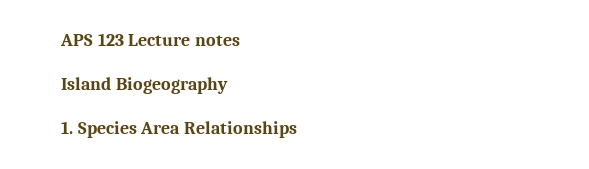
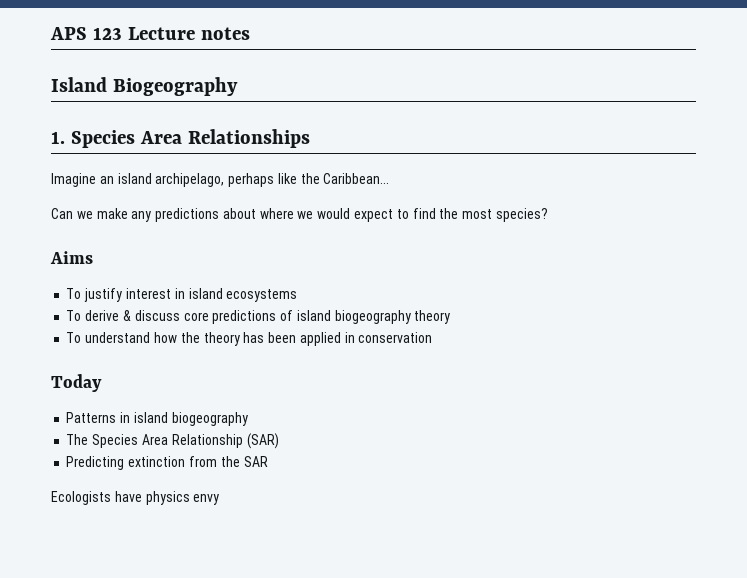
+ Imagine an island archipelago, perhaps like the Caribbean...
+ Can we make any predictions about where we would expect to find the most species?
+ Aims
+ To justify interest in island ecosystems
+ To derive & discuss core predictions of island biogeography theory
+ To understand how the theory has been applied in conservation
+ Today
+ Patterns in island biogeography
+ The Species Area Relationship (SAR)
+ Predicting extinction from the SAR
+ Ecologists have physics envy

